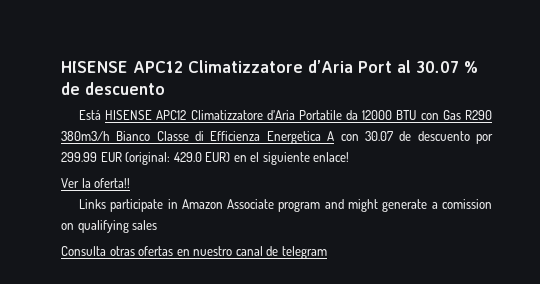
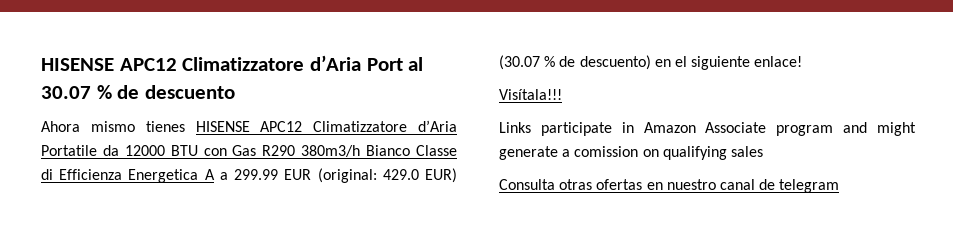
- Está HISENSE APC12 Climatizzatore d’Aria Portatile da 12000 BTU con Gas R290 380m3/h Bianco Classe di Efficienza Energetica A con 30.07 de descuento por 299.99 EUR (original: 429.0 EUR) en el siguiente enlace!
+ Ahora mismo tienes HISENSE APC12 Climatizzatore d’Aria Portatile da 12000 BTU con Gas R290 380m3/h Bianco Classe di Efficienza Energetica A a 299.99 EUR (original: 429.0 EUR) (30.07 % de descuento) en el siguiente enlace!
- Ver la oferta!!
+ Visítala!!!

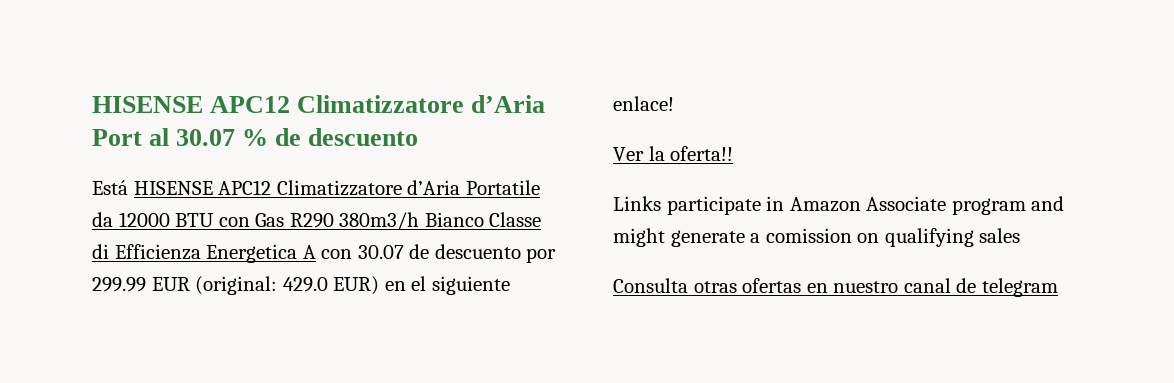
- Ahora mismo tienes HISENSE APC12 Climatizzatore d’Aria Portatile da 12000 BTU con Gas R290 380m3/h Bianco Classe di Efficienza Energetica A a 299.99 EUR (original: 429.0 EUR) (30.07 % de descuento) en el siguiente enlace!
+ Está HISENSE APC12 Climatizzatore d’Aria Portatile da 12000 BTU con Gas R290 380m3/h Bianco Classe di Efficienza Energetica A con 30.07 de descuento por 299.99 EUR (original: 429.0 EUR) en el siguiente enlace!
- Visítala!!!
+ Ver la oferta!!

